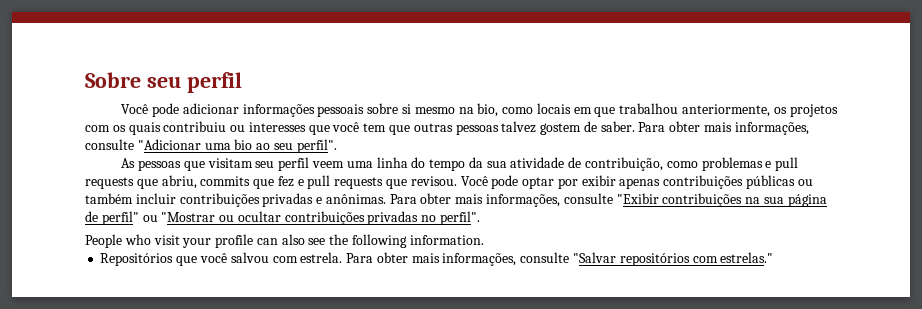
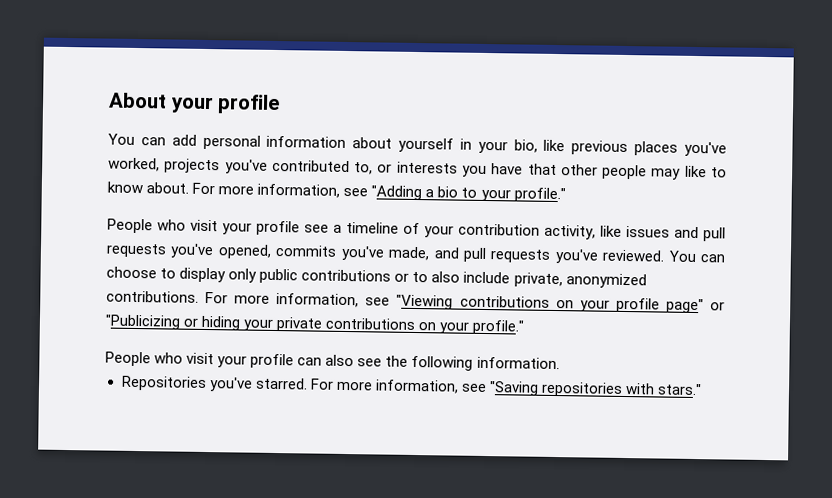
- Sobre seu perfil
- Você pode adicionar informações pessoais sobre si mesmo na bio, como locais em que trabalhou anteriormente, os projetos com os quais contribuiu ou interesses que você tem que outras pessoas talvez gostem de saber. Para obter mais informações, consulte "Adicionar uma bio ao seu perfil".
- As pessoas que visitam seu perfil veem uma linha do tempo da sua atividade de contribuição, como problemas e pull requests que abriu, commits que fez e pull requests que revisou. Você pode optar por exibir apenas contribuições públicas ou também incluir contribuições privadas e anônimas. Para obter mais informações, consulte "Exibir contribuições na sua página de perfil" ou "Mostrar ou ocultar contribuições privadas no perfil".
+ About your profile
+ You can add personal information about yourself in your bio, like previous places you've worked, projects you've contributed to, or interests you have that other people may like to know about. For more information, see "Adding a bio to your profile."
+ People who visit your profile see a timeline of your contribution activity, like issues and pull requests you've opened, commits you've made, and pull requests you've reviewed. You can choose to display only public contributions or to also include private, anonymized contributions. For more information, see "Viewing contributions on your profile page" or "Publicizing or hiding your private contributions on your profile."
- Repositórios que você salvou com estrela. Para obter mais informações, consulte "Salvar repositórios com estrelas."
+ Repositories you've starred. For more information, see "Saving repositories with stars."

